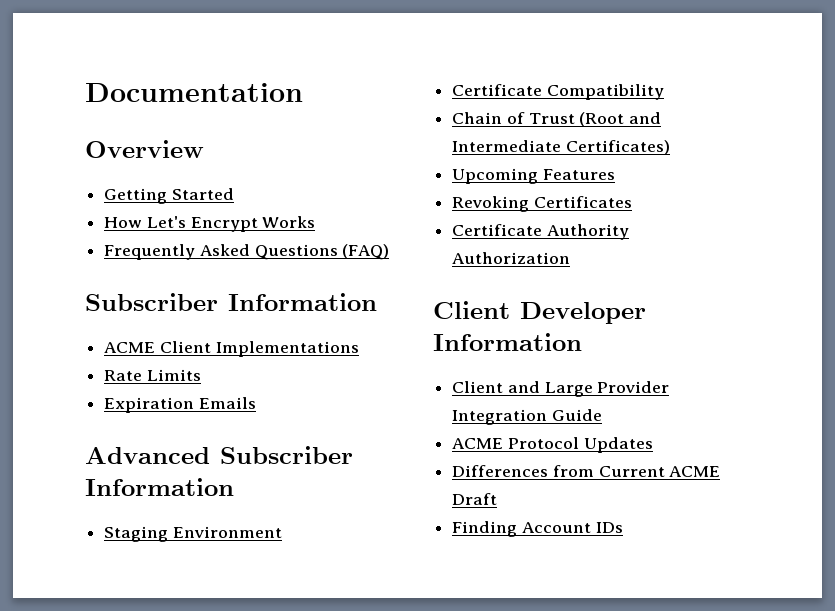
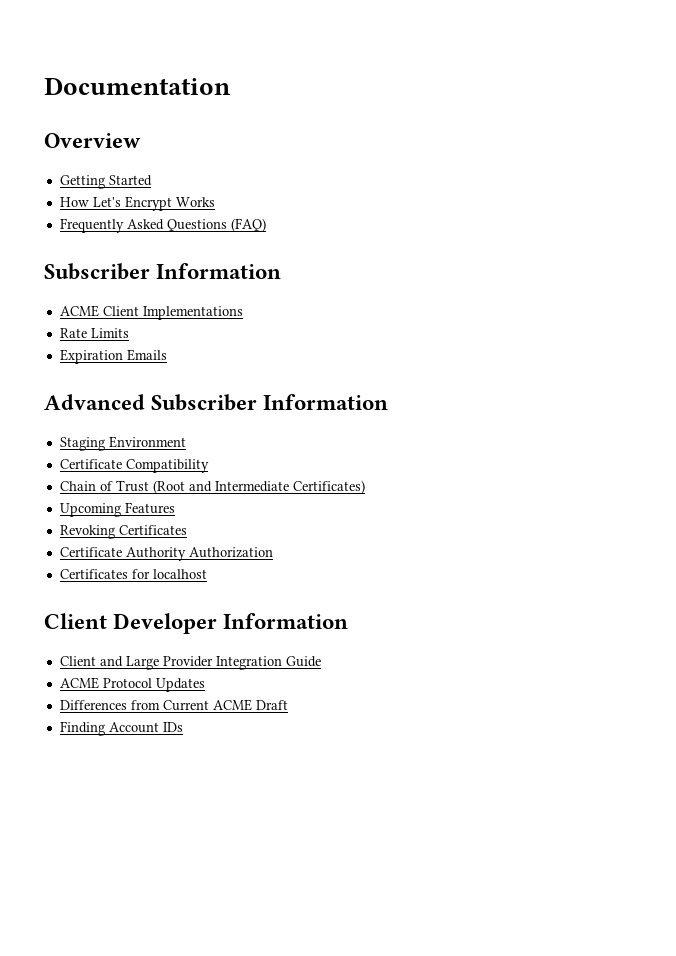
+ Certificates for localhost

